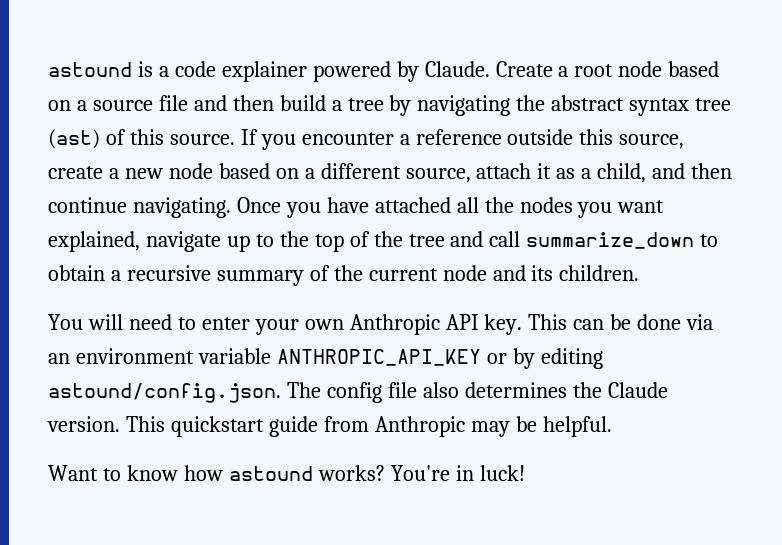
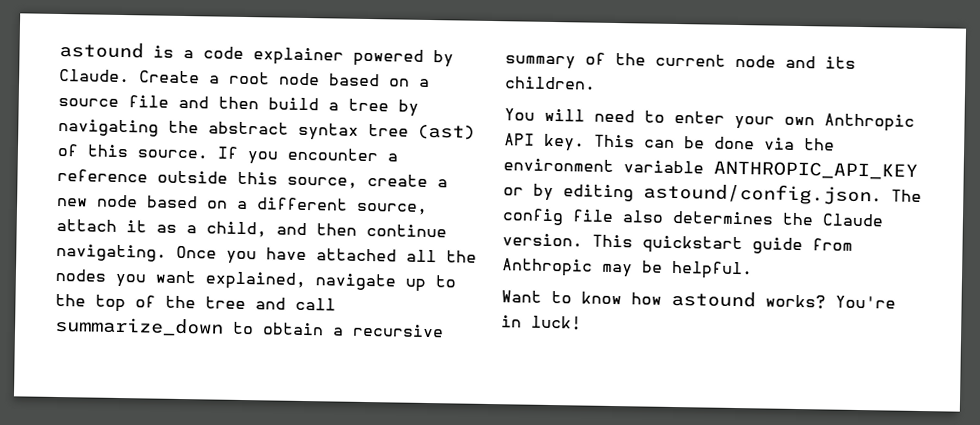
- This can be done via an environment variable ANTHROPIC_API_KEY or by editing astound/config.json. The config file also determines the Claude version.
+ This can be done via the environment variable ANTHROPIC_API_KEY or by editing astound/config.json. The config file also determines the Claude version.

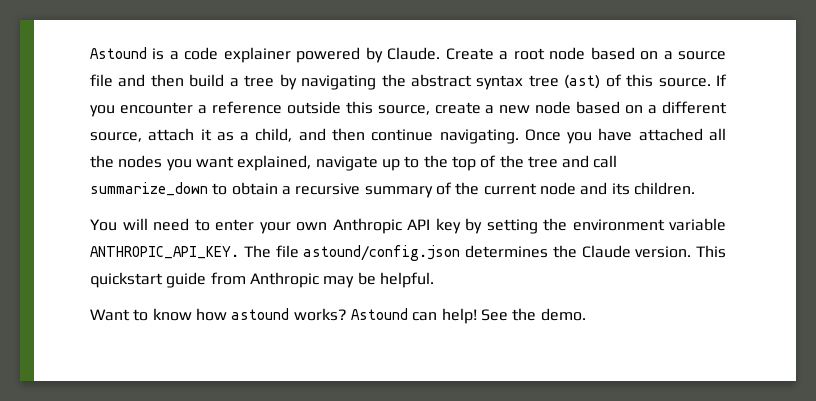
- astound is a code explainer powered by Claude.
+ Astound is a code explainer powered by Claude.
- You will need to enter your own Anthropic API key. This can be done via the environment variable ANTHROPIC_API_KEY or by editing astound/config.json. The config file also determines the Claude version.
+ You will need to enter your own Anthropic API key by setting the environment variable ANTHROPIC_API_KEY. The file astound/config.json determines the Claude version.
- You're in luck!
+ Astound can help! See the demo.

